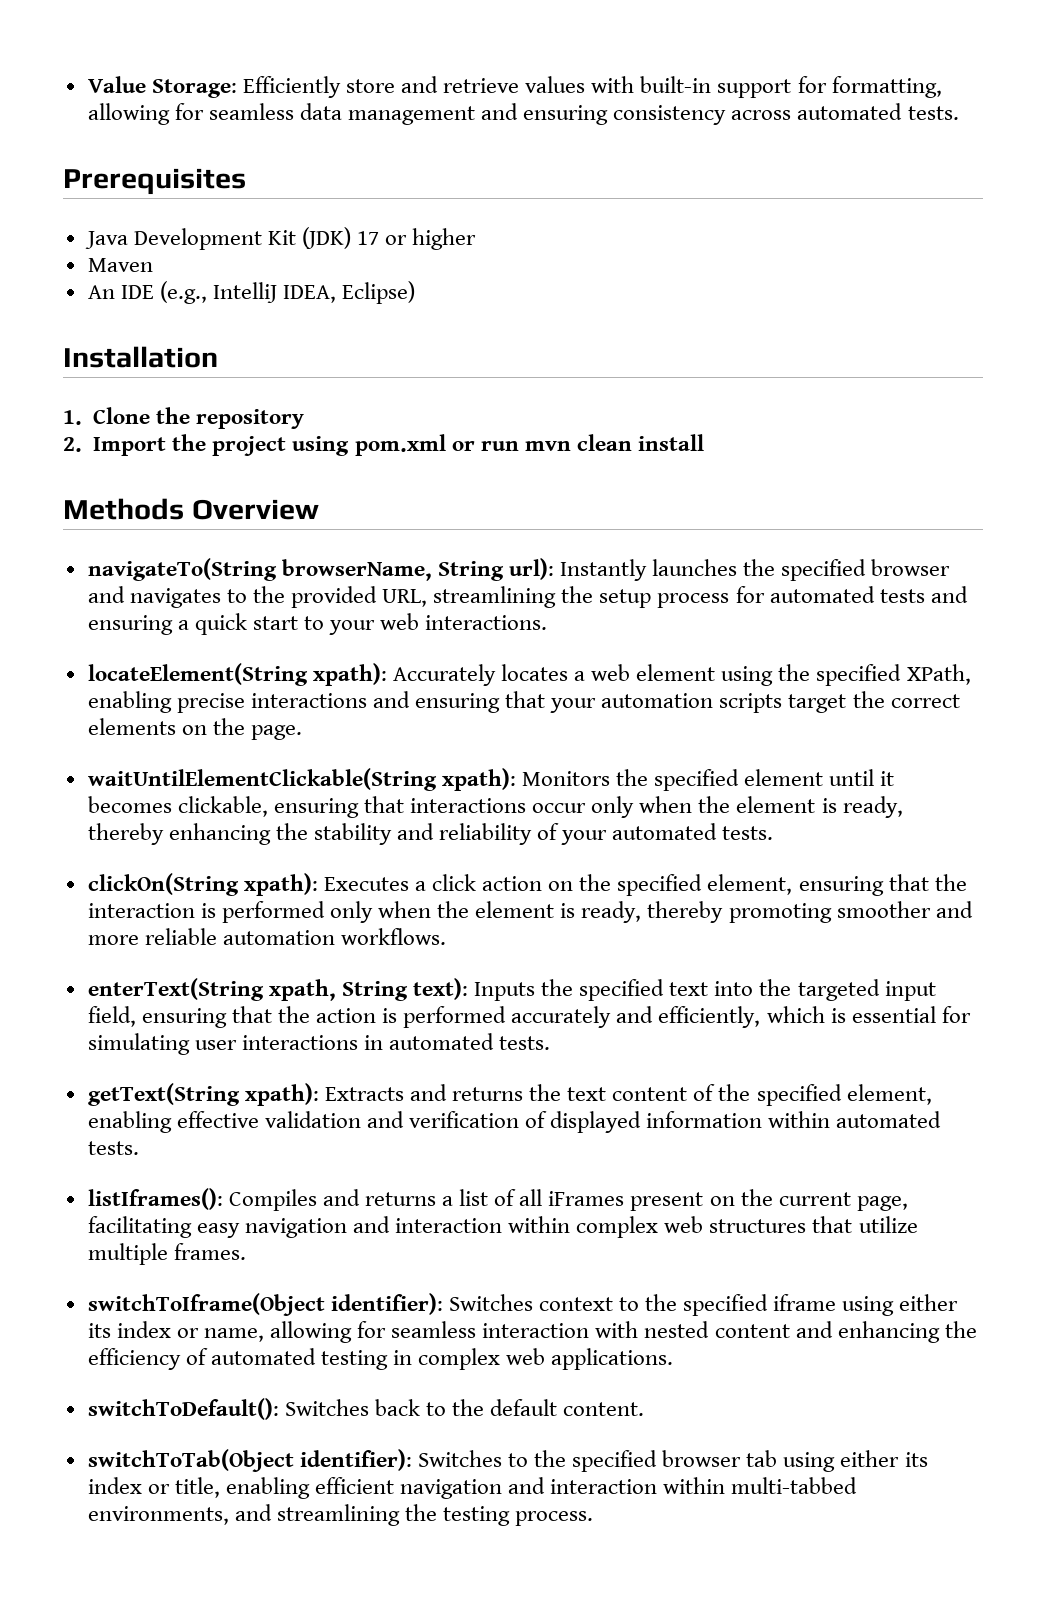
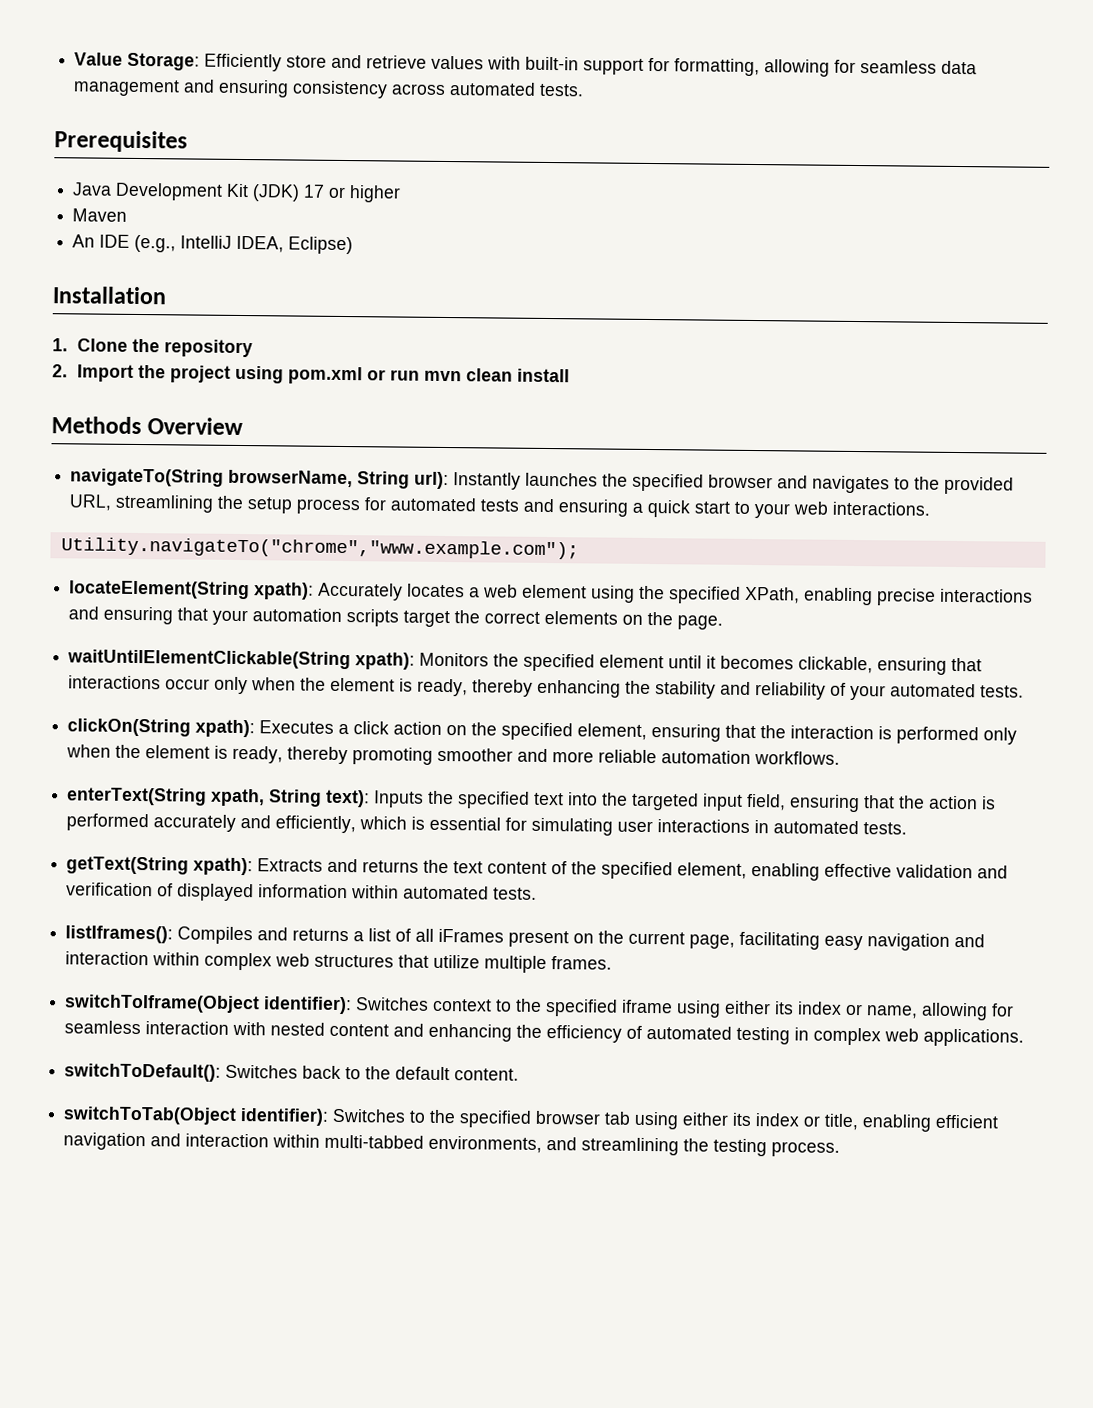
+ Utility.navigateTo("chrome","www.example.com");

